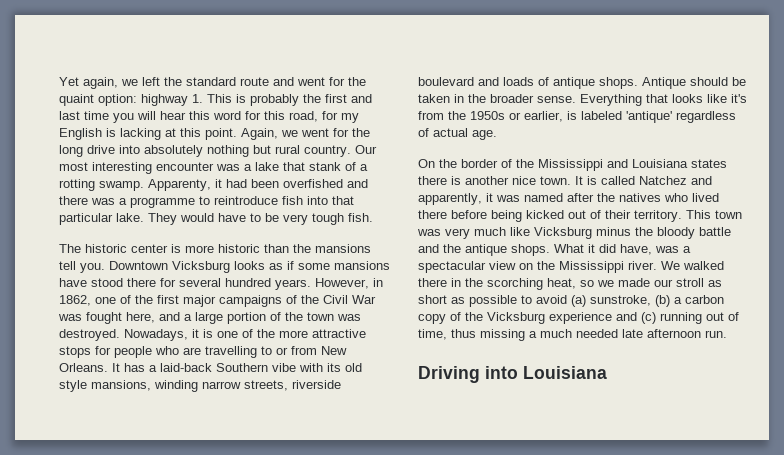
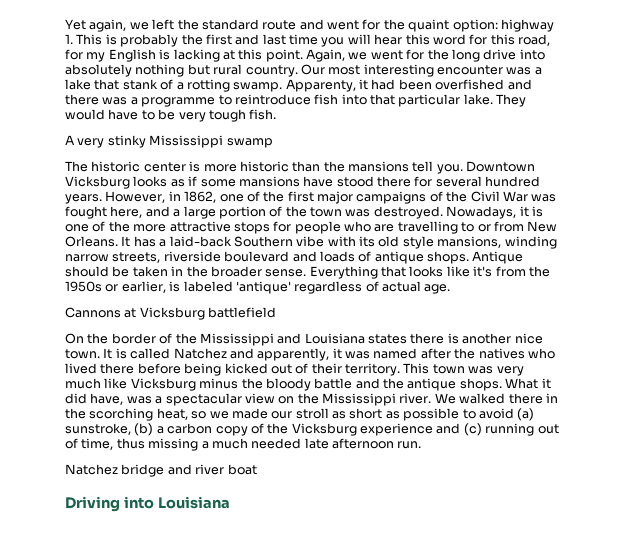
+ A very stinky Mississippi swamp
+ Cannons at Vicksburg battlefield
+ Natchez bridge and river boat

